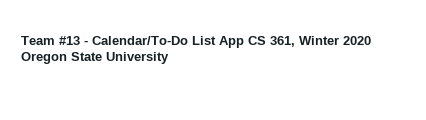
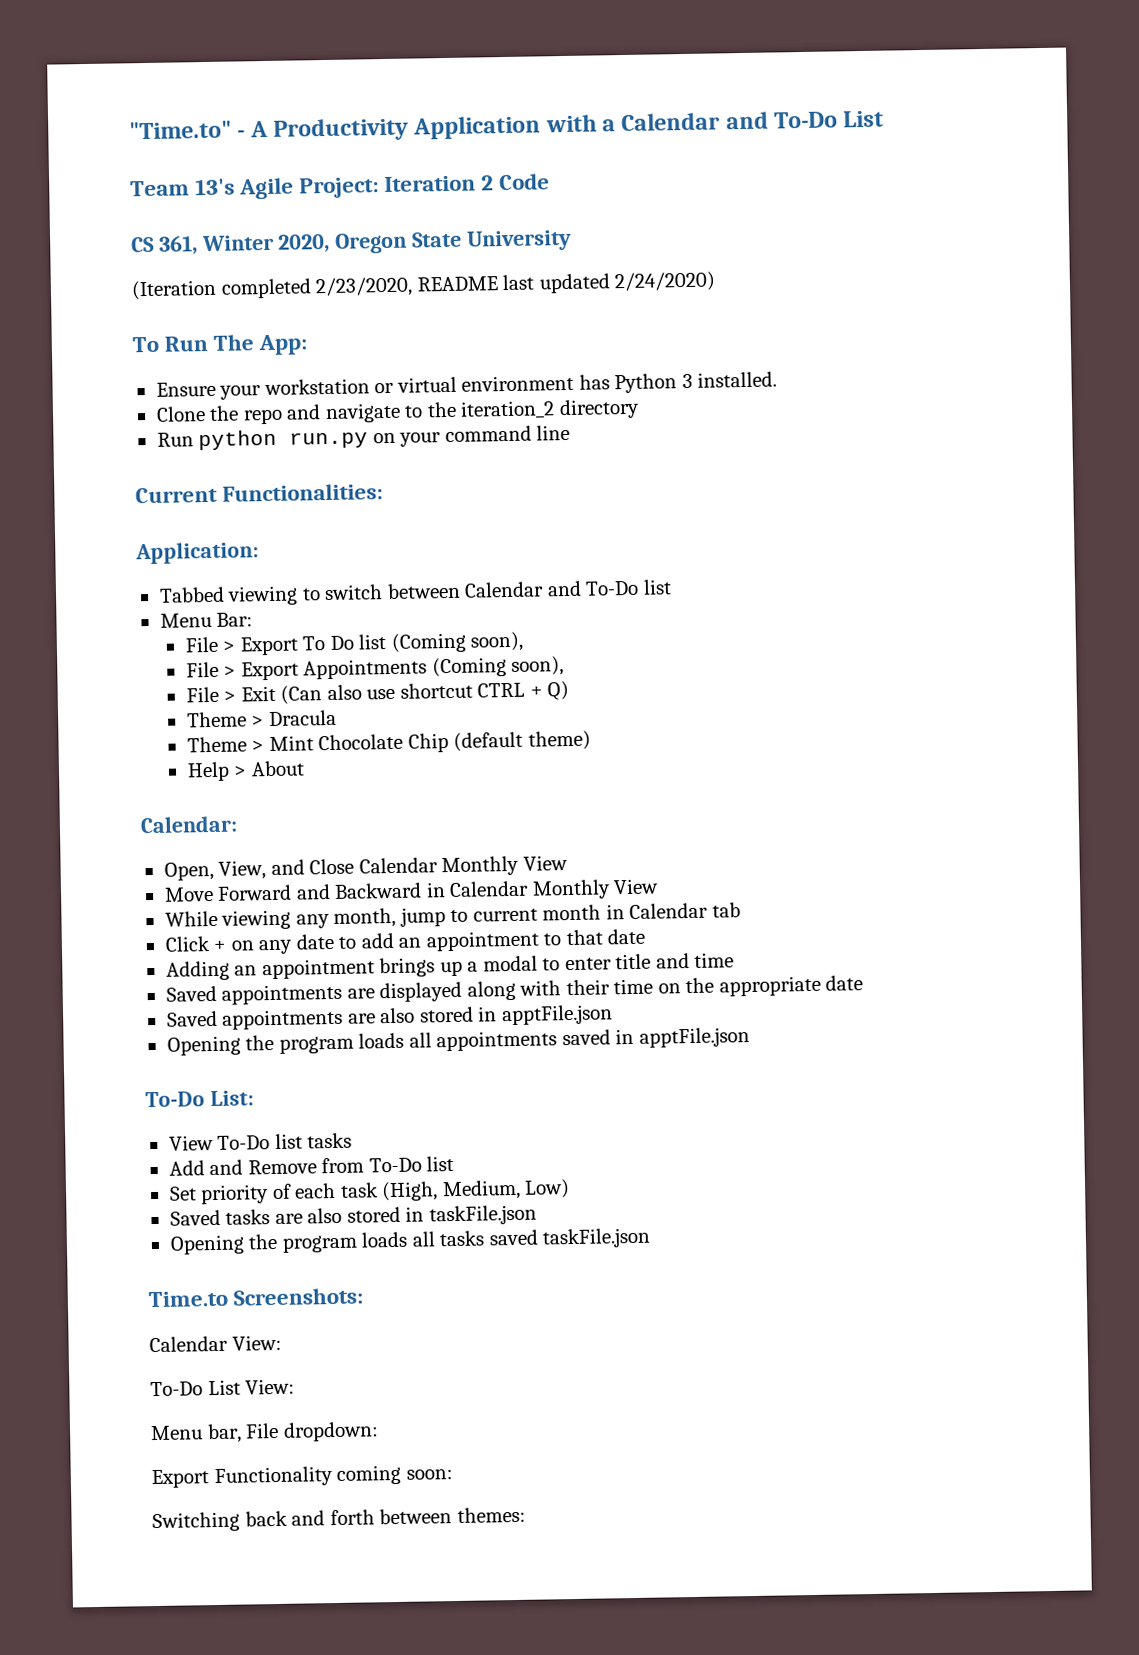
- Team #13 - Calendar/To-Do List App CS 361, Winter 2020 Oregon State University
+ "Time.to" - A Productivity Application with a Calendar and To-Do List
+ Team 13's Agile Project: Iteration 2 Code
+ CS 361, Winter 2020, Oregon State University
+ (Iteration completed 2/23/2020, README last updated 2/24/2020)
+ To Run The App:
+ Ensure your workstation or virtual environment has Python 3 installed.
+ Clone the repo and navigate to the iteration_2 directory
+ Run python run.py on your command line
+ Current Functionalities:
+ Application:
+ Tabbed viewing to switch between Calendar and To-Do list
+ Menu Bar:
+ File > Export To Do list (Coming soon),
+ File > Export Appointments (Coming soon),
+ File > Exit (Can also use shortcut CTRL + Q)
+ Theme > Dracula
+ Theme > Mint Chocolate Chip (default theme)
+ Help > About
+ Calendar:
+ Open, View, and Close Calendar Monthly View
+ Move Forward and Backward in Calendar Monthly View
+ While viewing any month, jump to current month in Calendar tab
+ Click + on any date to add an appointment to that date
+ Adding an appointment brings up a modal to enter title and time
+ Saved appointments are displayed along with their time on the appropriate date
+ Saved appointments are also stored in apptFile.json
+ Opening the program loads all appointments saved in apptFile.json
+ To-Do List:
+ View To-Do list tasks
+ Add and Remove from To-Do list
+ Set priority of each task (High, Medium, Low)
+ Saved tasks are also stored in taskFile.json
+ Opening the program loads all tasks saved taskFile.json
+ Time.to Screenshots:
+ Calendar View:
+ To-Do List View:
+ Menu bar, File dropdown:
+ Export Functionality coming soon:
+ Switching back and forth between themes:

